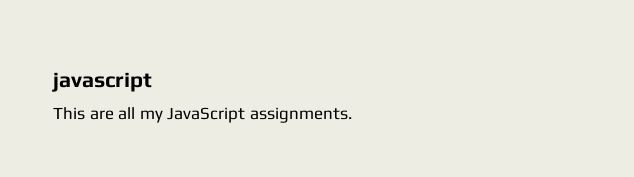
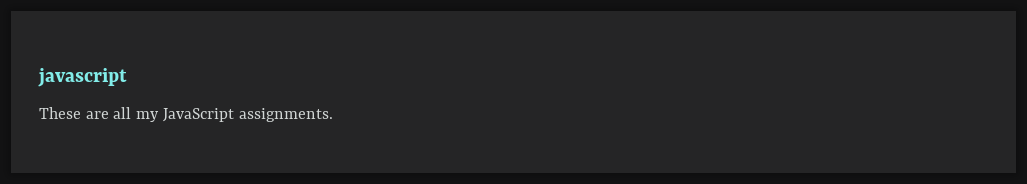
- This are all my JavaScript assignments.
+ These are all my JavaScript assignments.

